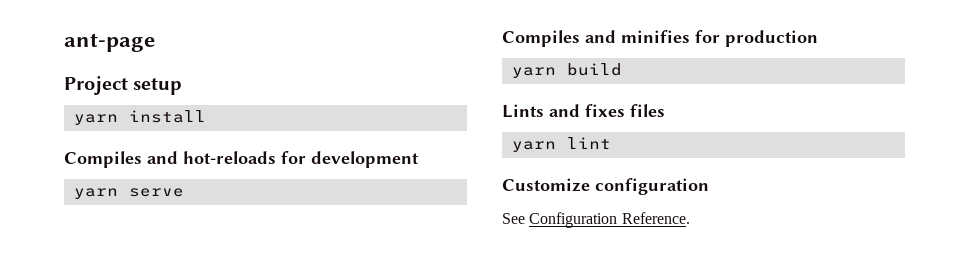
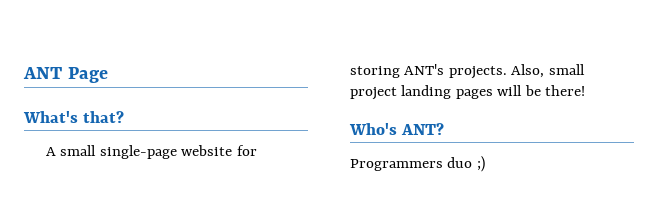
- ant-page
- Project setup
- yarn install
- Compiles and hot-reloads for development
- yarn serve
- Compiles and minifies for production
- yarn build
- Lints and fixes files
- yarn lint
- Customize configuration
- See Configuration Reference.
+ ANT Page
+ What's that?
+ A small single-page website for storing ANT's projects. Also, small project landing pages will be there!
+ Who's ANT?
+ Programmers duo ;)

